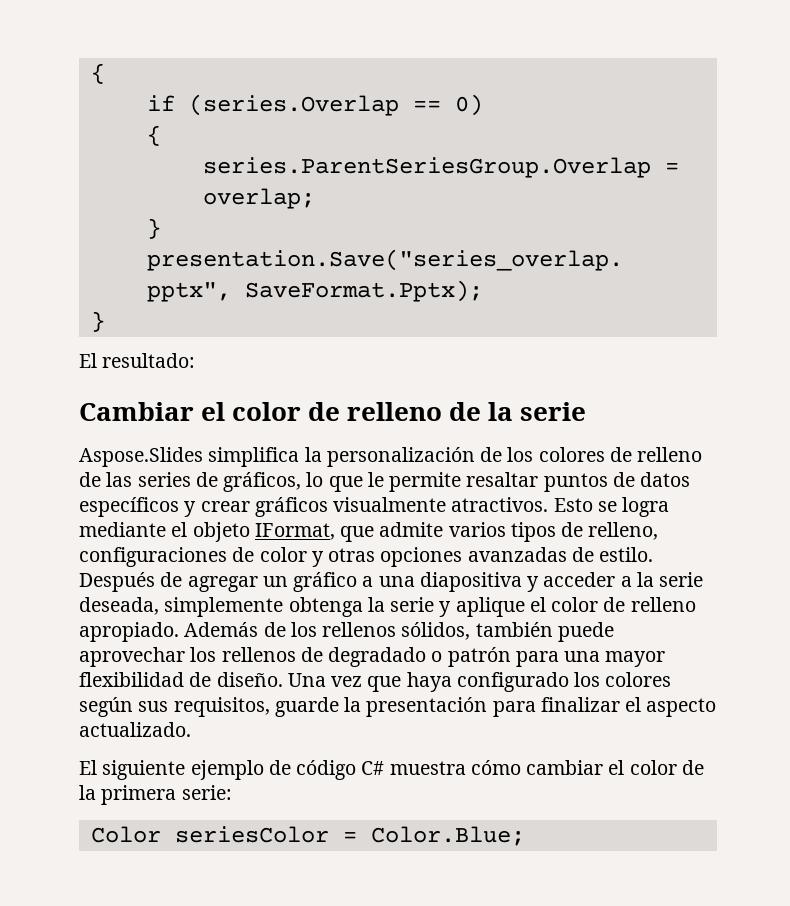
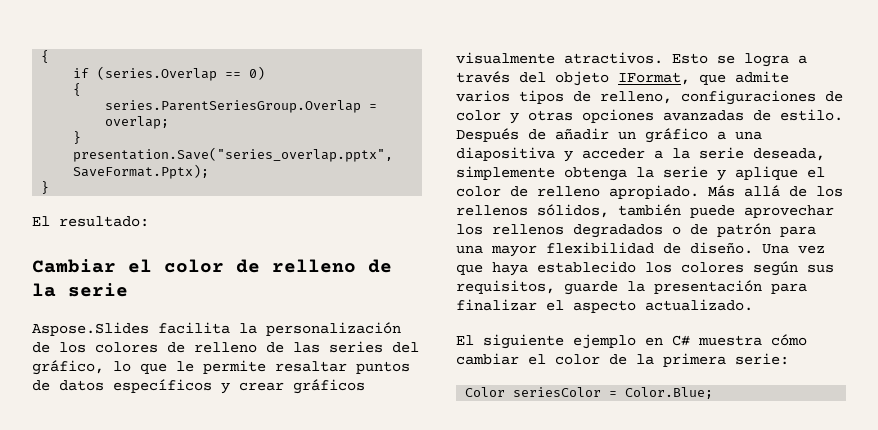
- Aspose.Slides simplifica la personalización de los colores de relleno de las series de gráficos, lo que le permite resaltar puntos de datos específicos y crear gráficos visualmente atractivos.
+ Aspose.Slides facilita la personalización de los colores de relleno de las series del gráfico, lo que le permite resaltar puntos de datos específicos y crear gráficos visualmente atractivos.
- Esto se logra mediante el objeto IFormat, que admite varios tipos de relleno, configuraciones de color y otras opciones avanzadas de estilo.
+ Esto se logra a través del objeto IFormat, que admite varios tipos de relleno, configuraciones de color y otras opciones avanzadas de estilo.
- Después de agregar un gráfico a una diapositiva y acceder a la serie deseada, simplemente obtenga la serie y aplique el color de relleno apropiado.
+ Después de añadir un gráfico a una diapositiva y acceder a la serie deseada, simplemente obtenga la serie y aplique el color de relleno apropiado.
- Además de los rellenos sólidos, también puede aprovechar los rellenos de degradado o patrón para una mayor flexibilidad de diseño.
+ Más allá de los rellenos sólidos, también puede aprovechar los rellenos degradados o de patrón para una mayor flexibilidad de diseño.
- Una vez que haya configurado los colores según sus requisitos, guarde la presentación para finalizar el aspecto actualizado.
+ Una vez que haya establecido los colores según sus requisitos, guarde la presentación para finalizar el aspecto actualizado.
- El siguiente ejemplo de código C# muestra cómo cambiar el color de la primera serie:
+ El siguiente ejemplo en C# muestra cómo cambiar el color de la primera serie:

